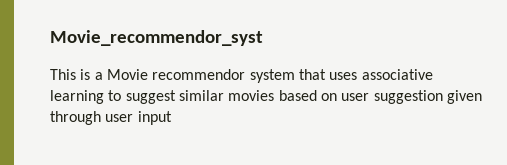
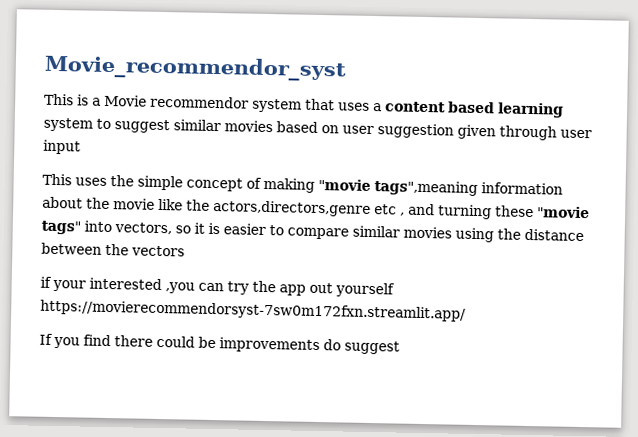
- This is a Movie recommendor system that uses associative learning to suggest similar movies based on user suggestion given through user input
+ This is a Movie recommendor system that uses a content based learning system to suggest similar movies based on user suggestion given through user input
+ This uses the simple concept of making "movie tags",meaning information about the movie like the actors,directors,genre etc , and turning these "movie tags" into vectors, so it is easier to compare similar movies using the distance between the vectors
+ if your interested ,you can try the app out yourself https://movierecommendorsyst-7sw0m172fxn.streamlit.app/
+ If you find there could be improvements do suggest

